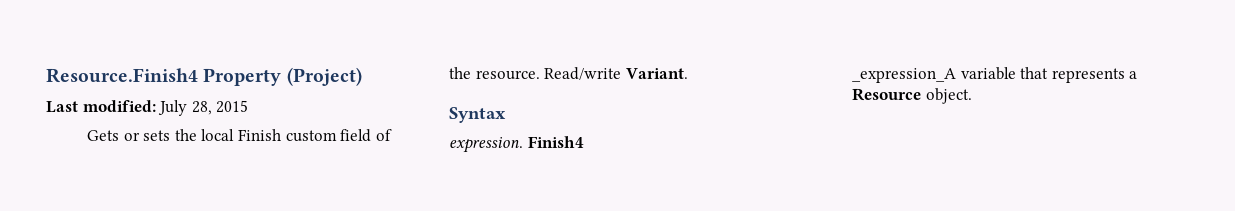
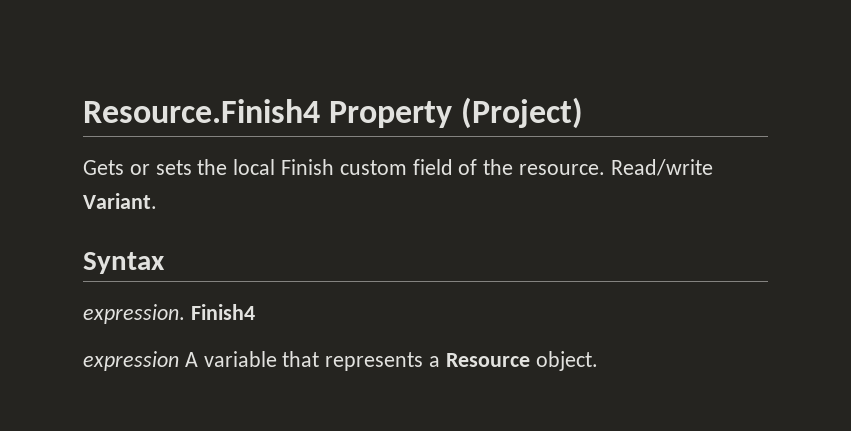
- Last modified: July 28, 2015
- _expression_A variable that represents a Resource object.
+ expression A variable that represents a Resource object.

